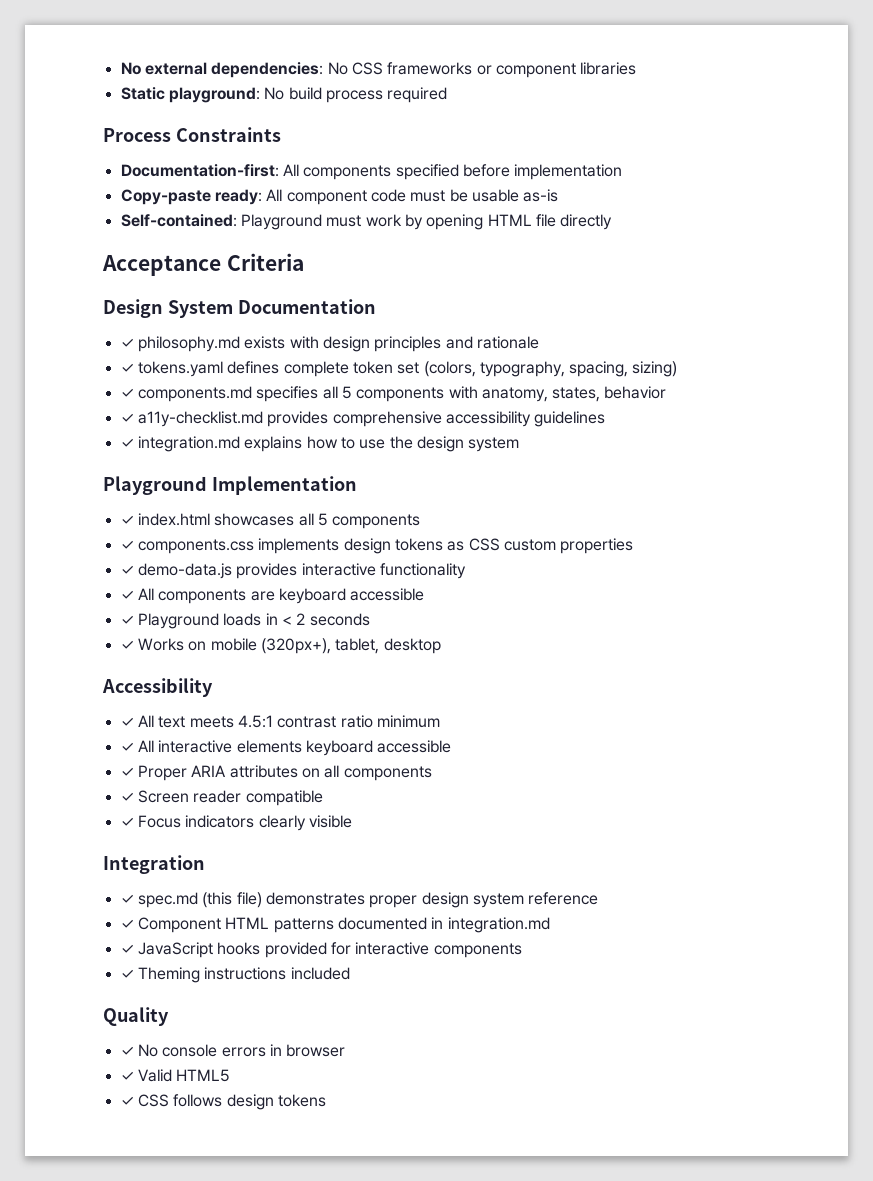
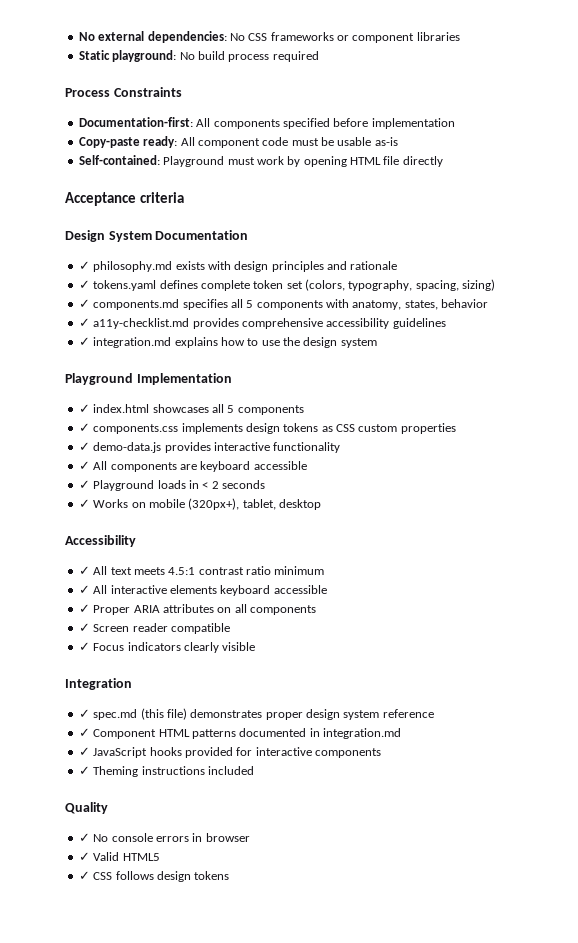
- Acceptance Criteria
+ Acceptance criteria

